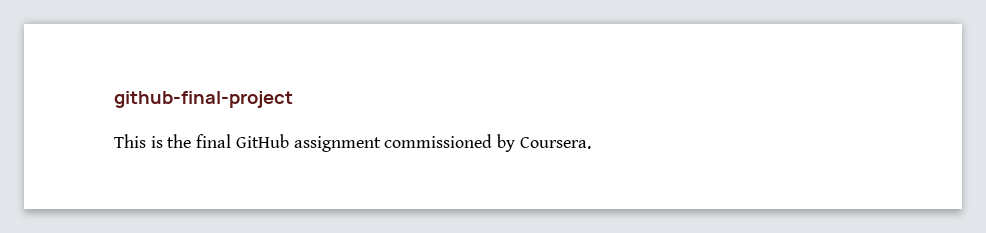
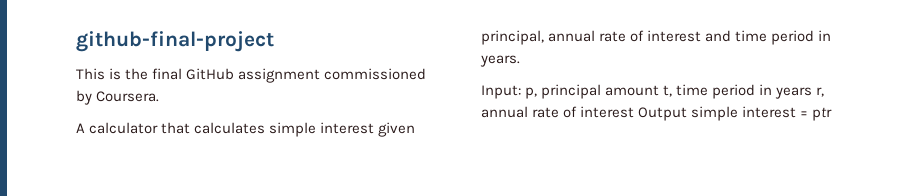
+ A calculator that calculates simple interest given principal, annual rate of interest and time period in years.
+ Input: p, principal amount t, time period in years r, annual rate of interest Output simple interest = ptr

